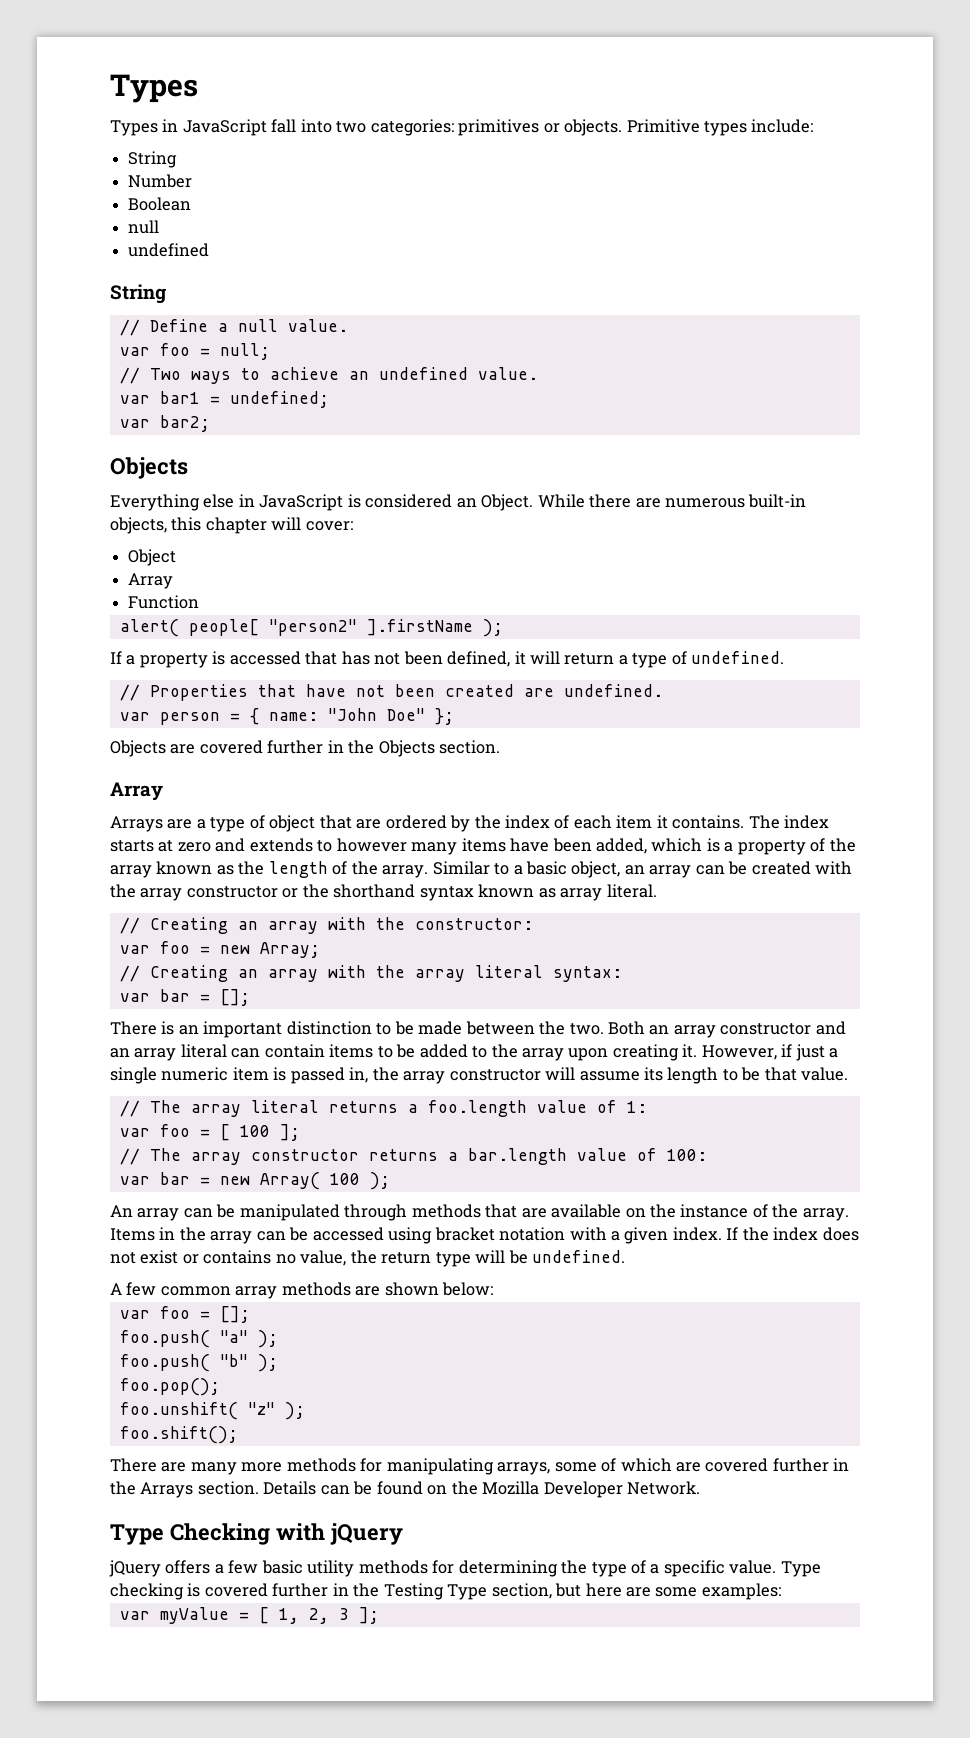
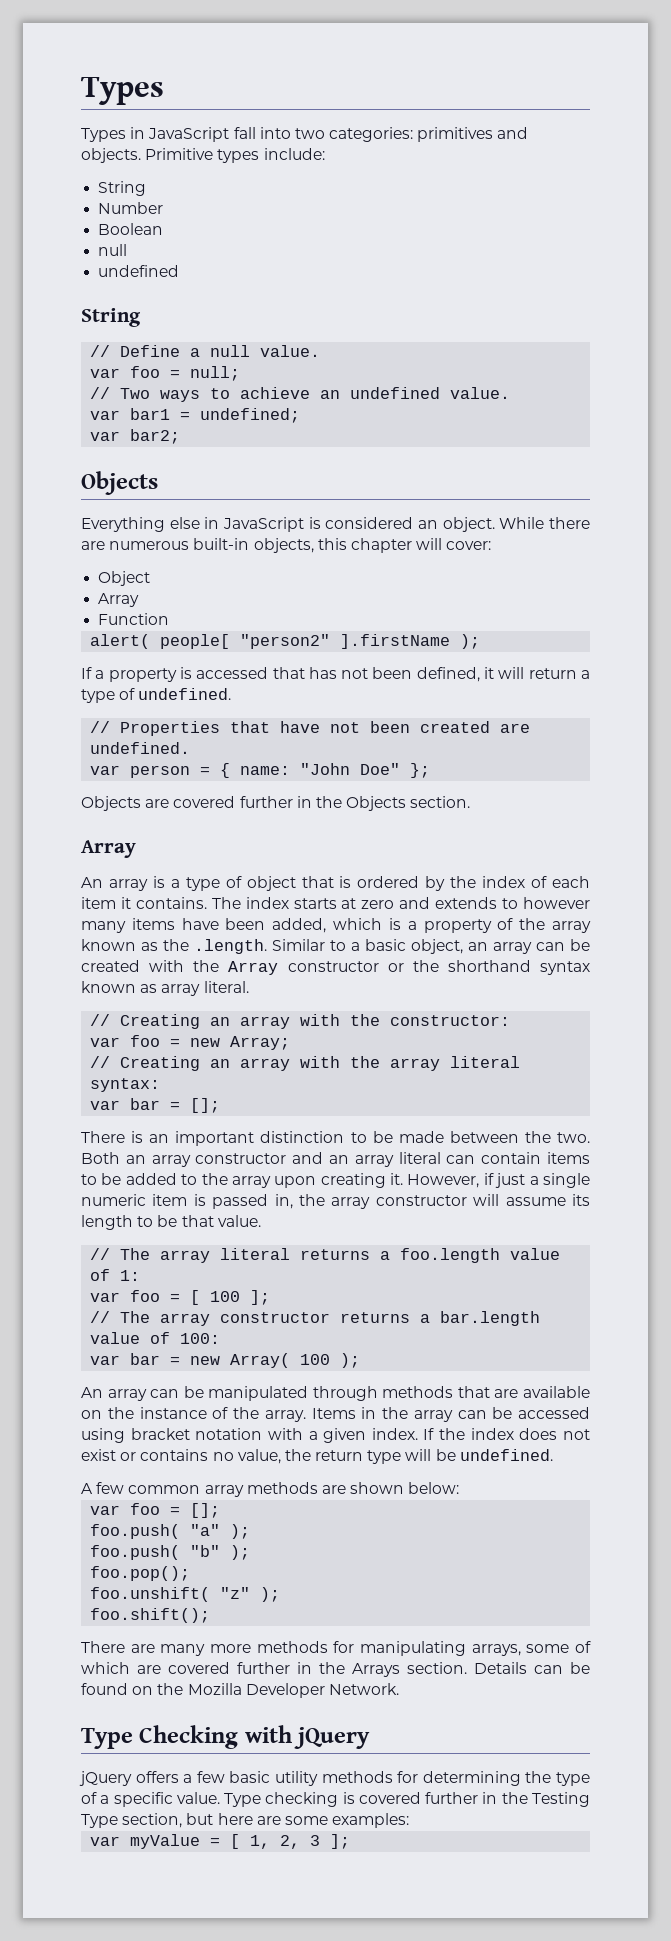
- Types in JavaScript fall into two categories: primitives or objects.
+ Types in JavaScript fall into two categories: primitives and objects.
- Everything else in JavaScript is considered an Object.
+ Everything else in JavaScript is considered an object.
- Arrays are a type of object that are ordered by the index of each item it contains.
+ An array is a type of object that is ordered by the index of each item it contains.
- The index starts at zero and extends to however many items have been added, which is a property of the array known as the length of the array. Similar to a basic object, an array can be created with the array constructor or the shorthand syntax known as array literal.
+ The index starts at zero and extends to however many items have been added, which is a property of the array known as the .length. Similar to a basic object, an array can be created with the Array constructor or the shorthand syntax known as array literal.

